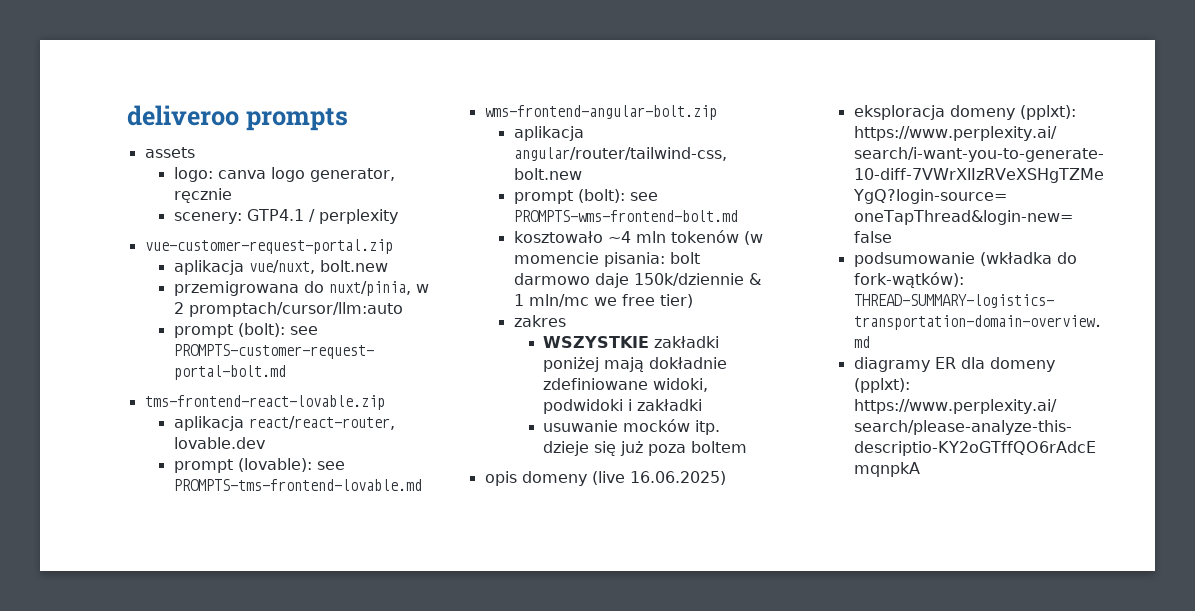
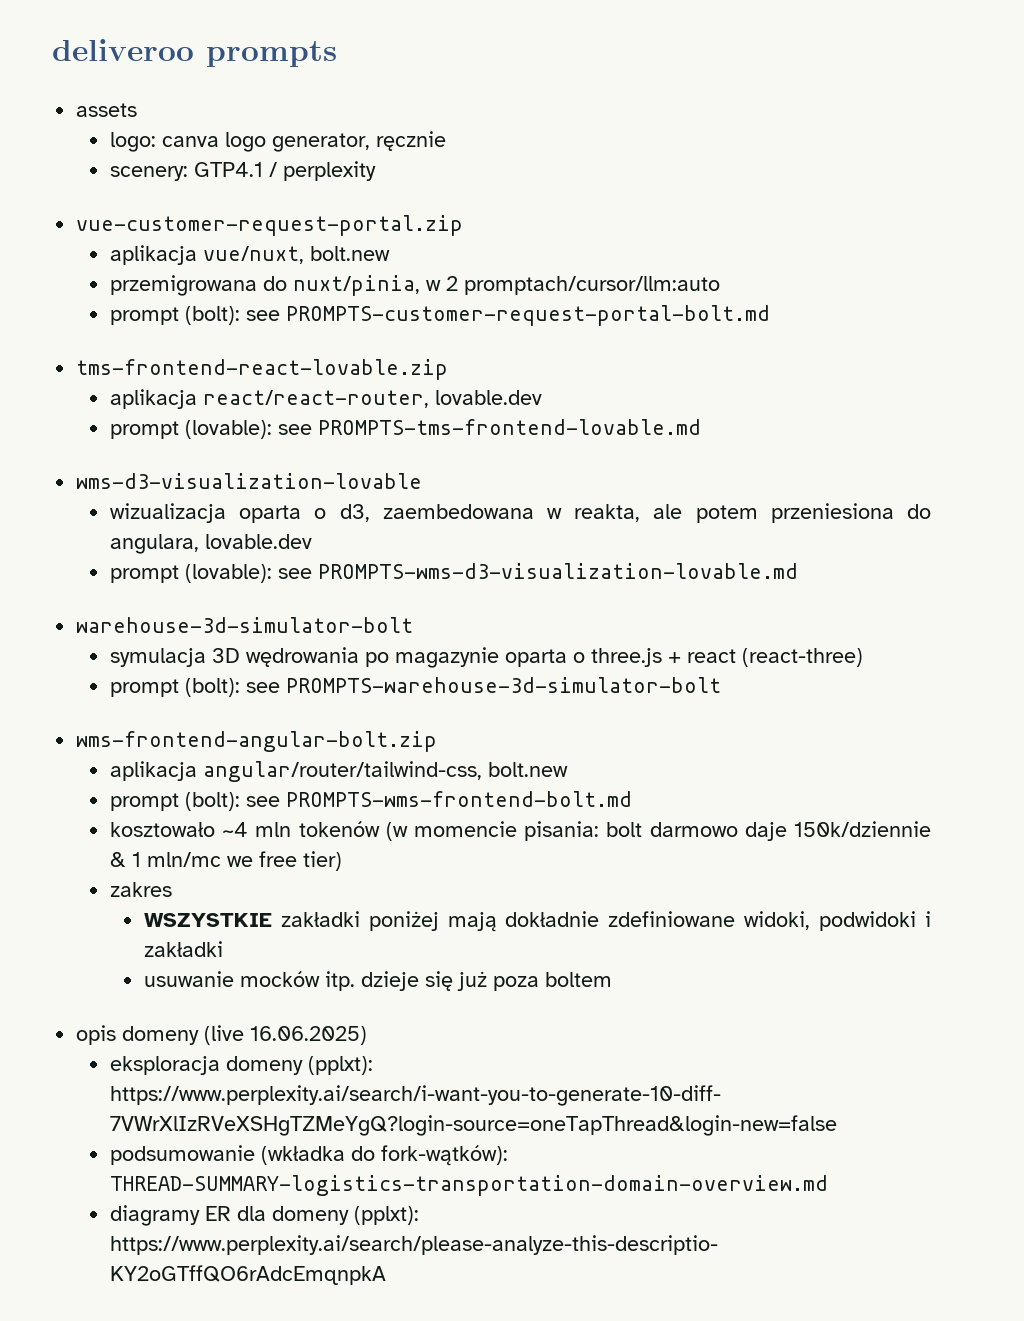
+ wms-d3-visualization-lovable
+ wizualizacja oparta o d3, zaembedowana w reakta, ale potem przeniesiona do angulara, lovable.dev
+ prompt (lovable): see PROMPTS-wms-d3-visualization-lovable.md
+ warehouse-3d-simulator-bolt
+ symulacja 3D wędrowania po magazynie oparta o three.js + react (react-three)
+ prompt (bolt): see PROMPTS-warehouse-3d-simulator-bolt

